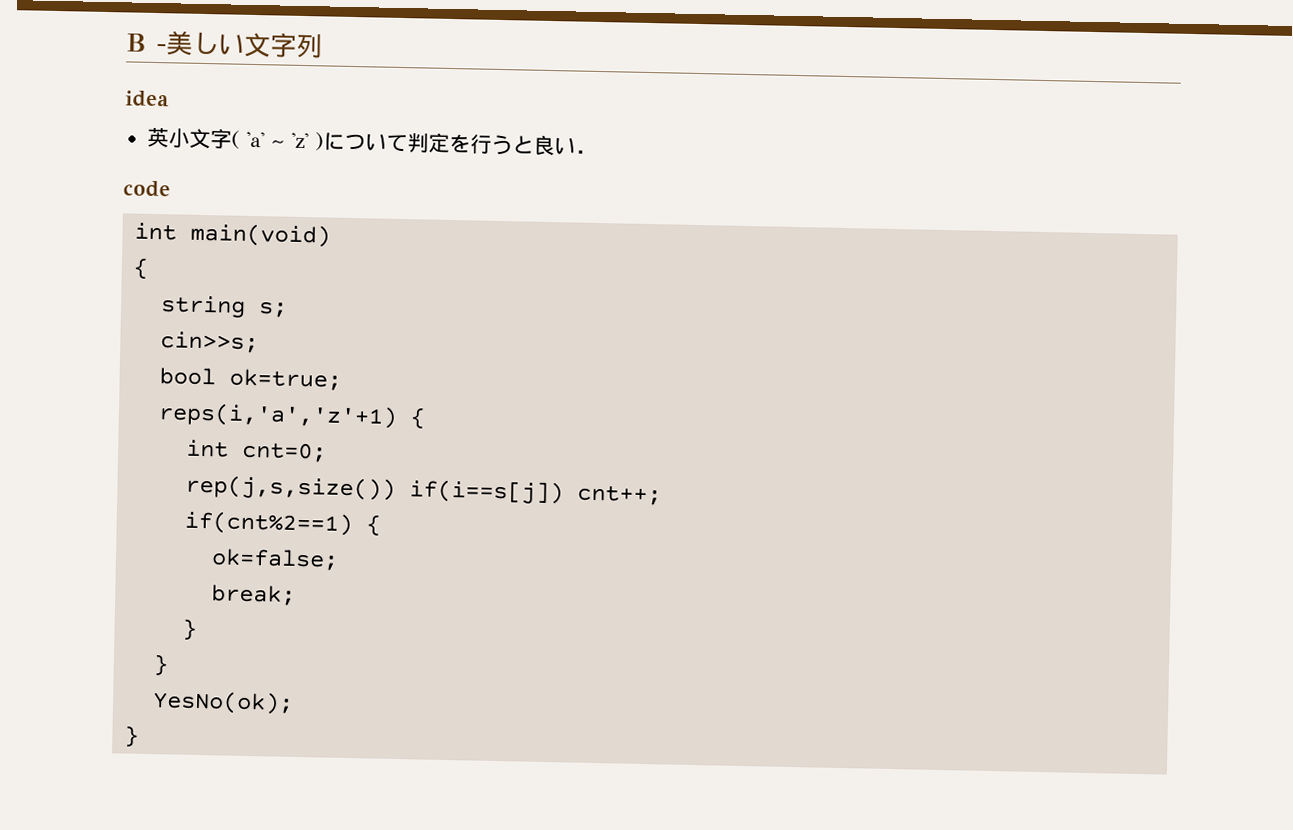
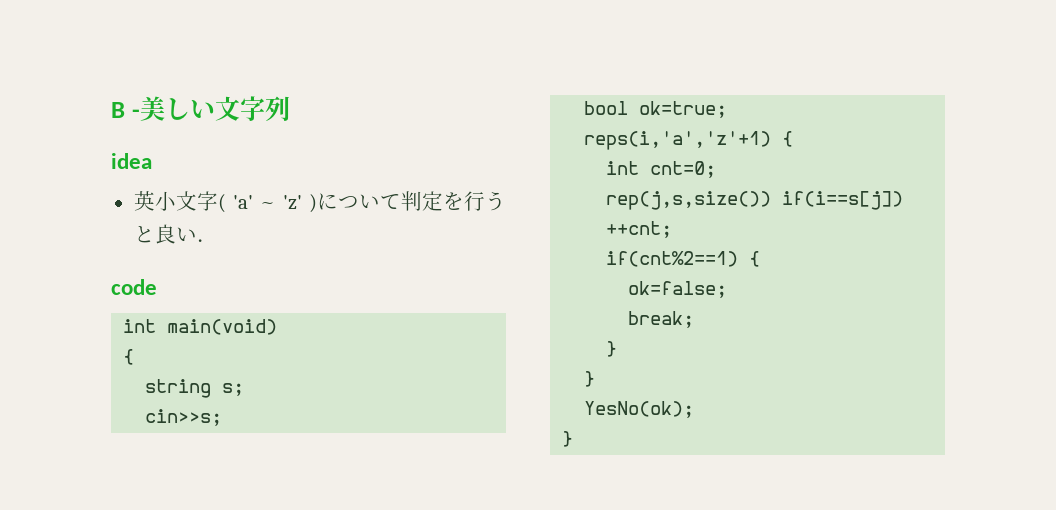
- rep(j,s,size()) if(i==s[j]) cnt++;
+ rep(j,s,size()) if(i==s[j]) ++cnt;

